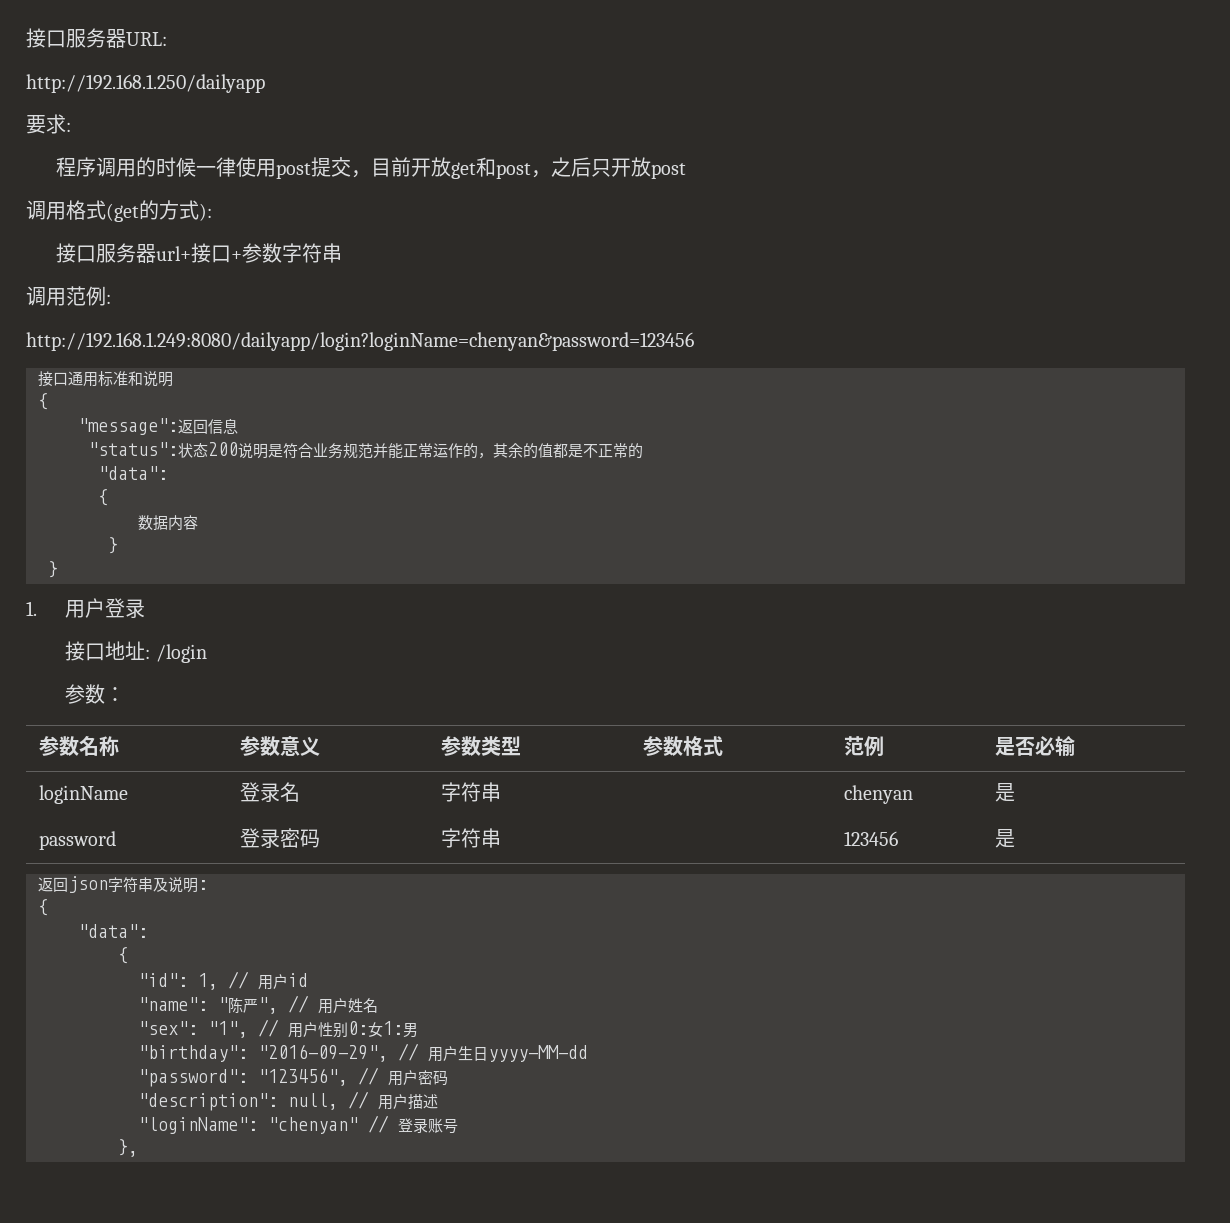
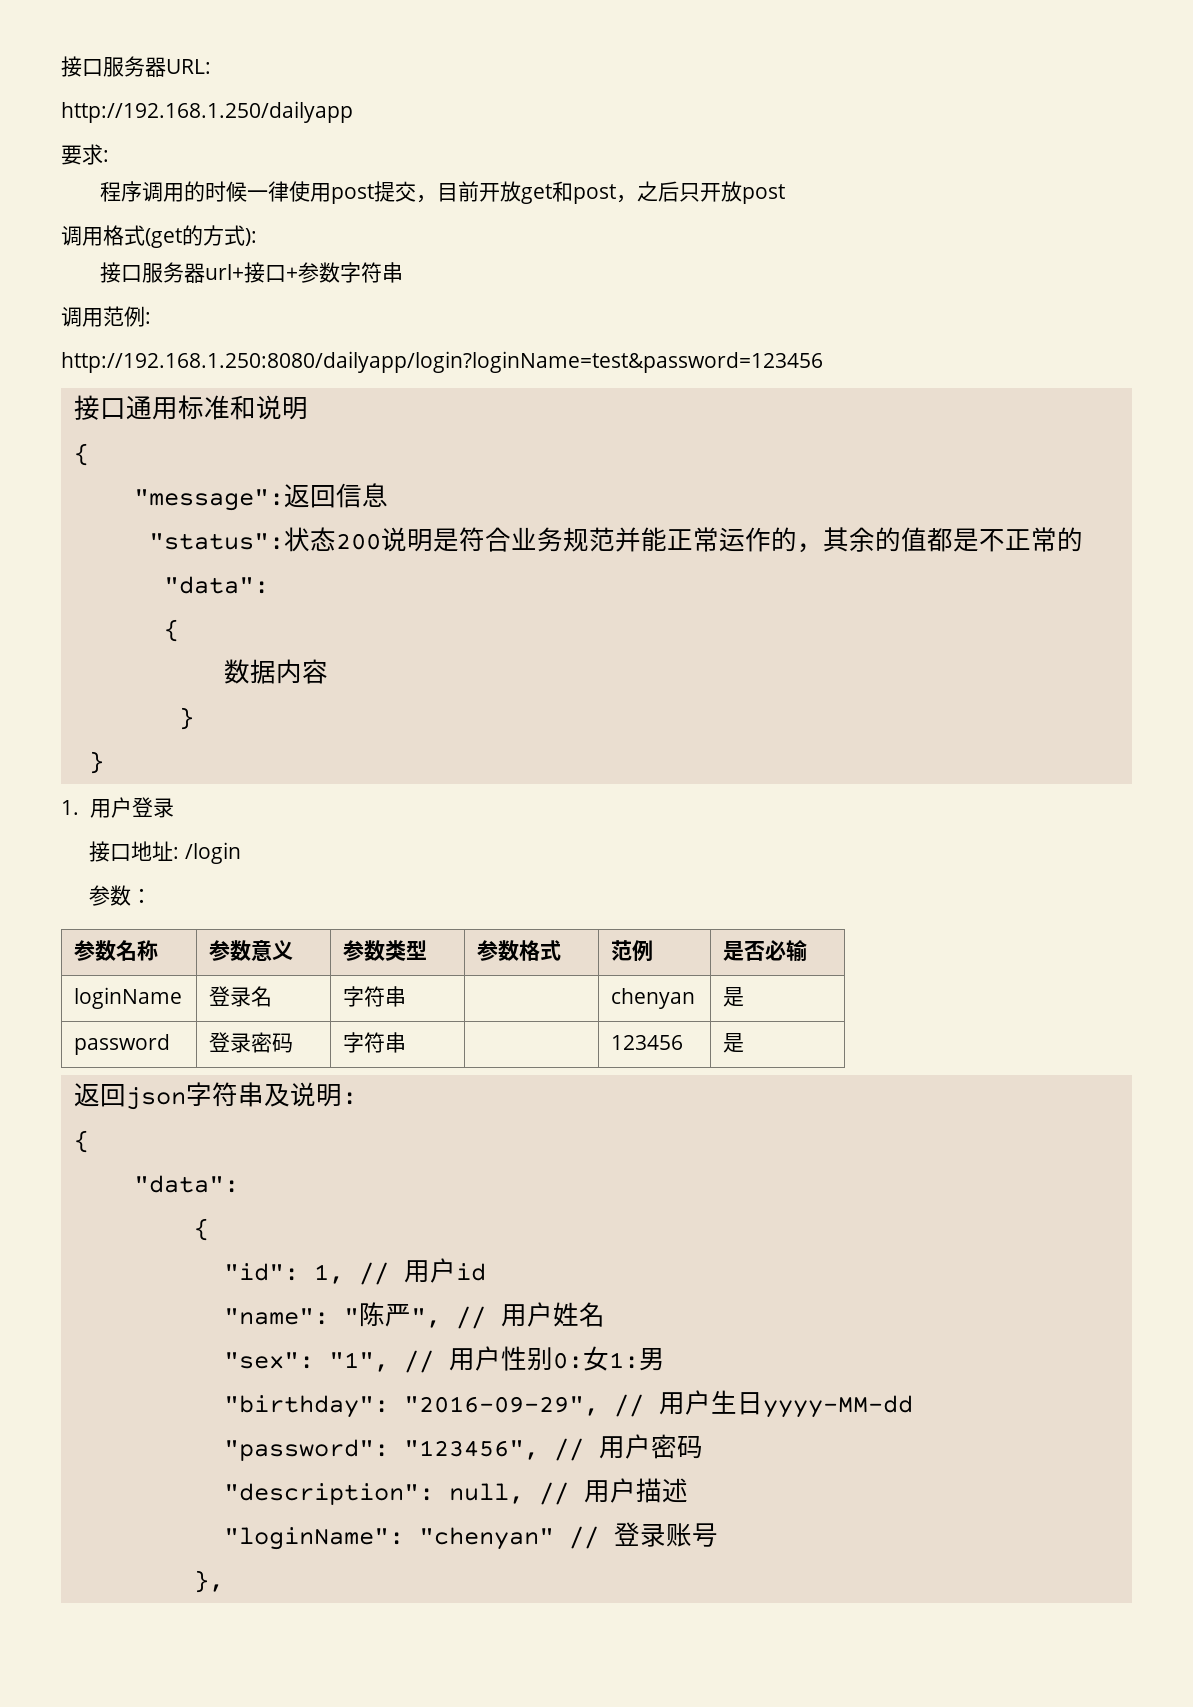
- http://192.168.1.249:8080/dailyapp/login?loginName=chenyan&password=123456
+ http://192.168.1.250:8080/dailyapp/login?loginName=test&password=123456

